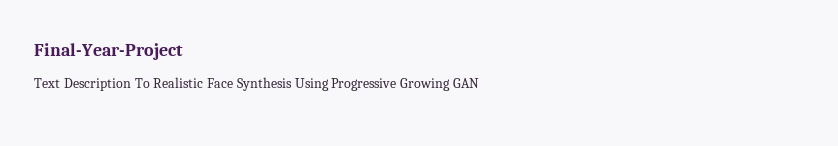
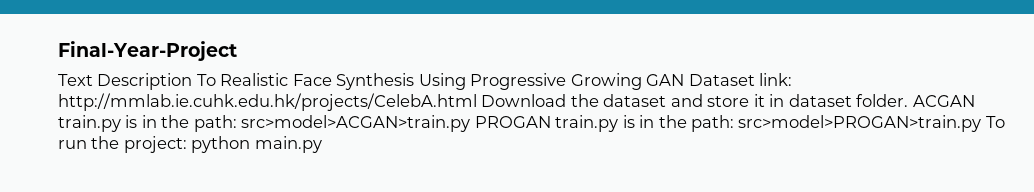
- Text Description To Realistic Face Synthesis Using Progressive Growing GAN
+ Text Description To Realistic Face Synthesis Using Progressive Growing GAN Dataset link: http://mmlab.ie.cuhk.edu.hk/projects/CelebA.html Download the dataset and store it in dataset folder. ACGAN train.py is in the path: src>model>ACGAN>train.py PROGAN train.py is in the path: src>model>PROGAN>train.py To run the project: python main.py

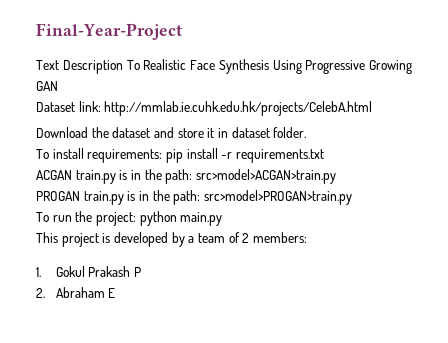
- Text Description To Realistic Face Synthesis Using Progressive Growing GAN Dataset link: http://mmlab.ie.cuhk.edu.hk/projects/CelebA.html Download the dataset and store it in dataset folder. ACGAN train.py is in the path: src>model>ACGAN>train.py PROGAN train.py is in the path: src>model>PROGAN>train.py To run the project: python main.py
+ Text Description To Realistic Face Synthesis Using Progressive Growing GAN
+ Dataset link: http://mmlab.ie.cuhk.edu.hk/projects/CelebA.html
+ Download the dataset and store it in dataset folder.
+ To install requirements: pip install -r requirements.txt
+ ACGAN train.py is in the path: src>model>ACGAN>train.py
+ PROGAN train.py is in the path: src>model>PROGAN>train.py
+ To run the project: python main.py
+ This project is developed by a team of 2 members:
+ 1. Gokul Prakash P
+ 2. Abraham E

